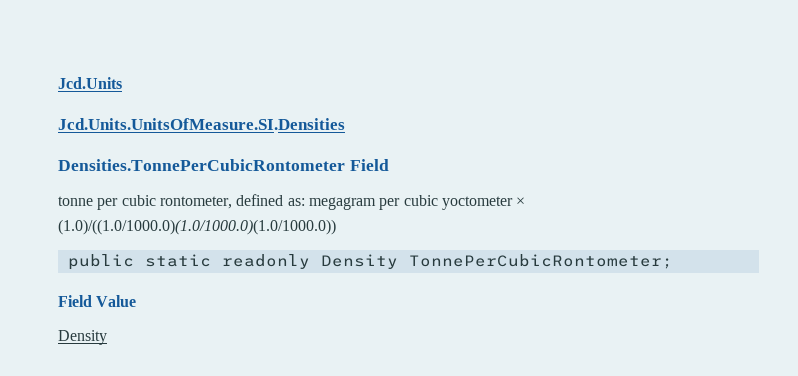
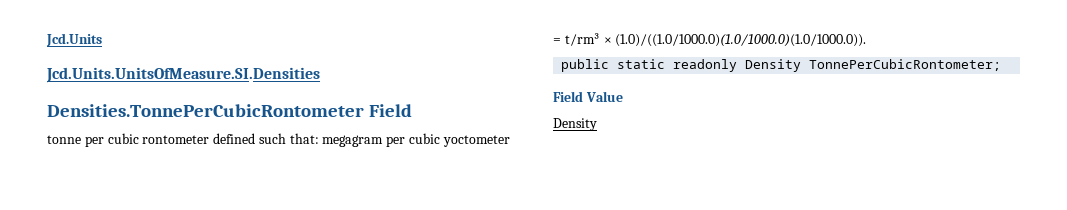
- tonne per cubic rontometer, defined as: megagram per cubic yoctometer × (1.0)/((1.0/1000.0)(1.0/1000.0)(1.0/1000.0))
+ tonne per cubic rontometer defined such that: megagram per cubic yoctometer = t/rm³ × (1.0)/((1.0/1000.0)(1.0/1000.0)(1.0/1000.0)).

